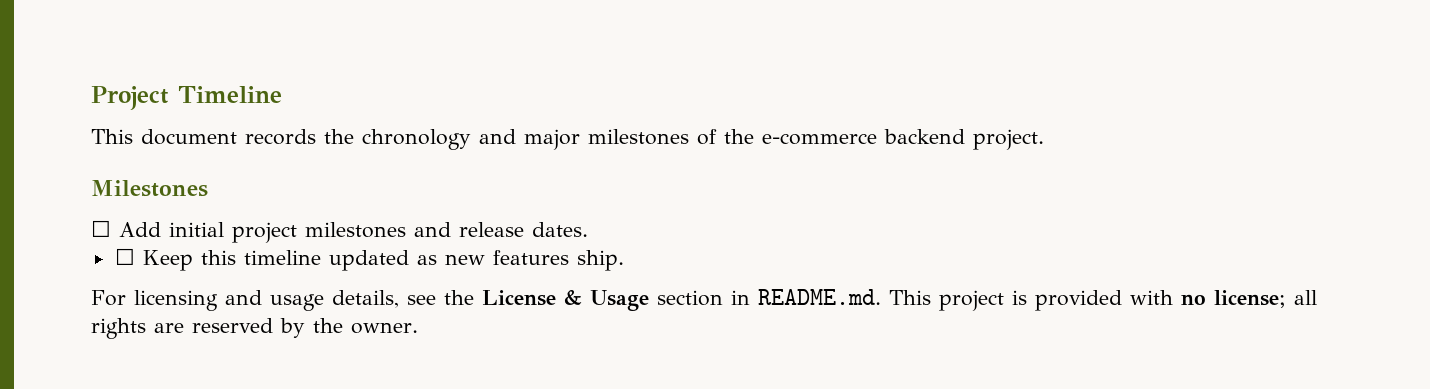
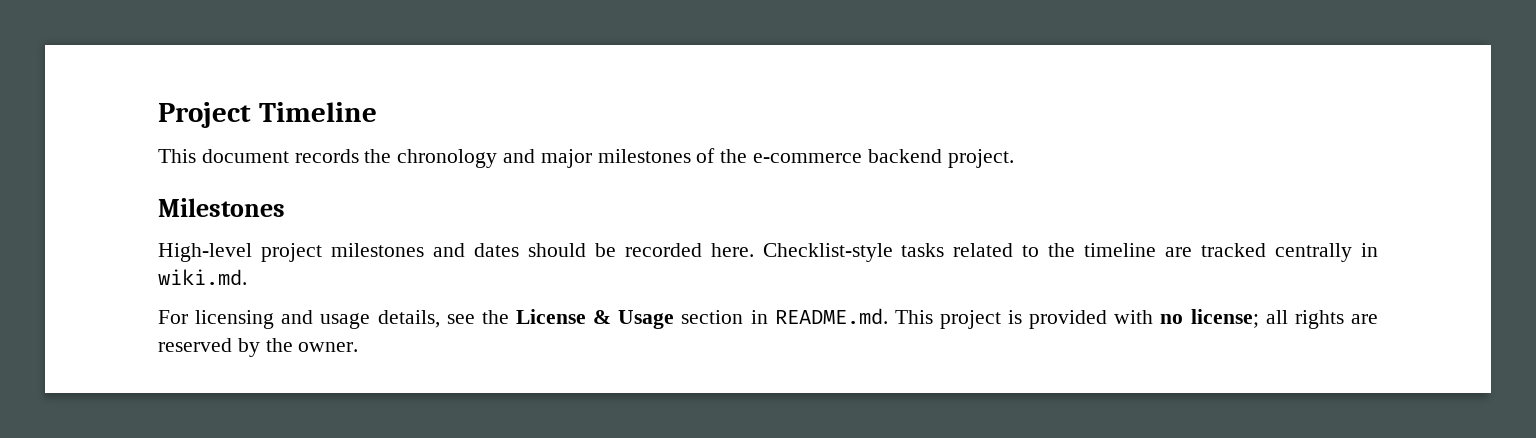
- ☐ Add initial project milestones and release dates.
- ☐ Keep this timeline updated as new features ship.
+ High-level project milestones and dates should be recorded here. Checklist-style tasks related to the timeline are tracked centrally in wiki.md.

